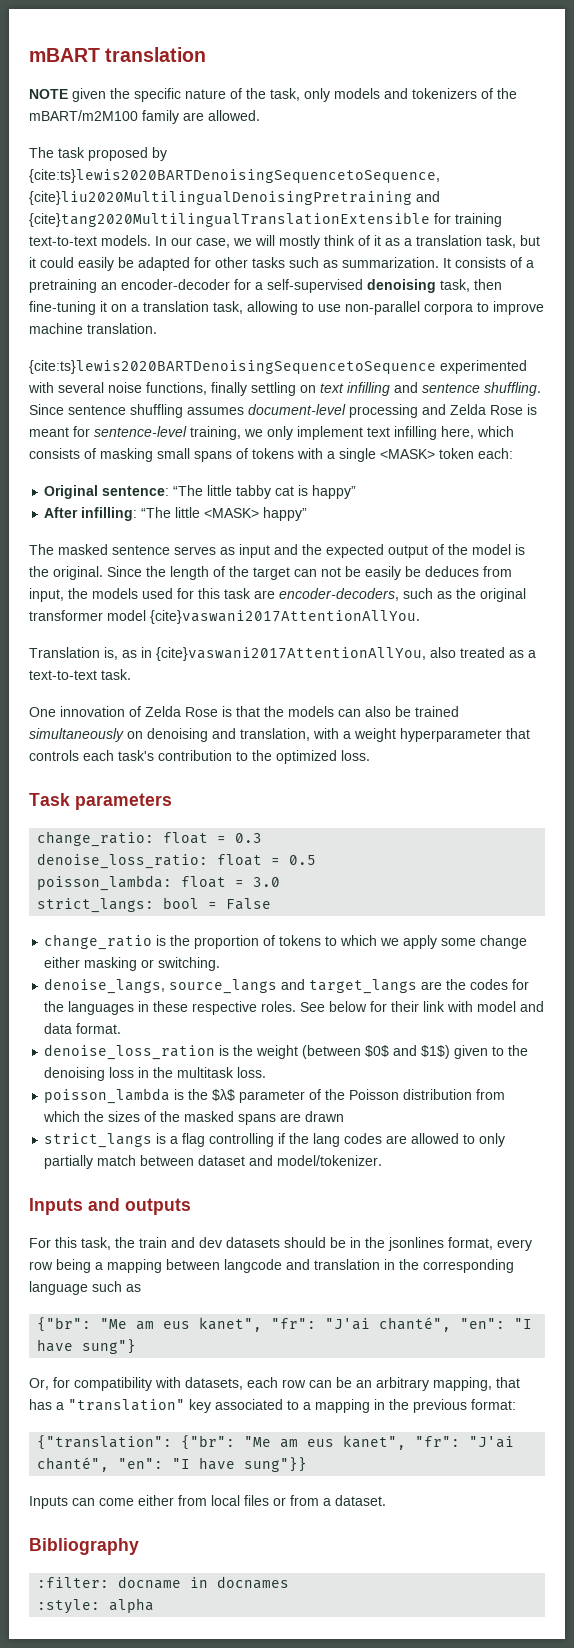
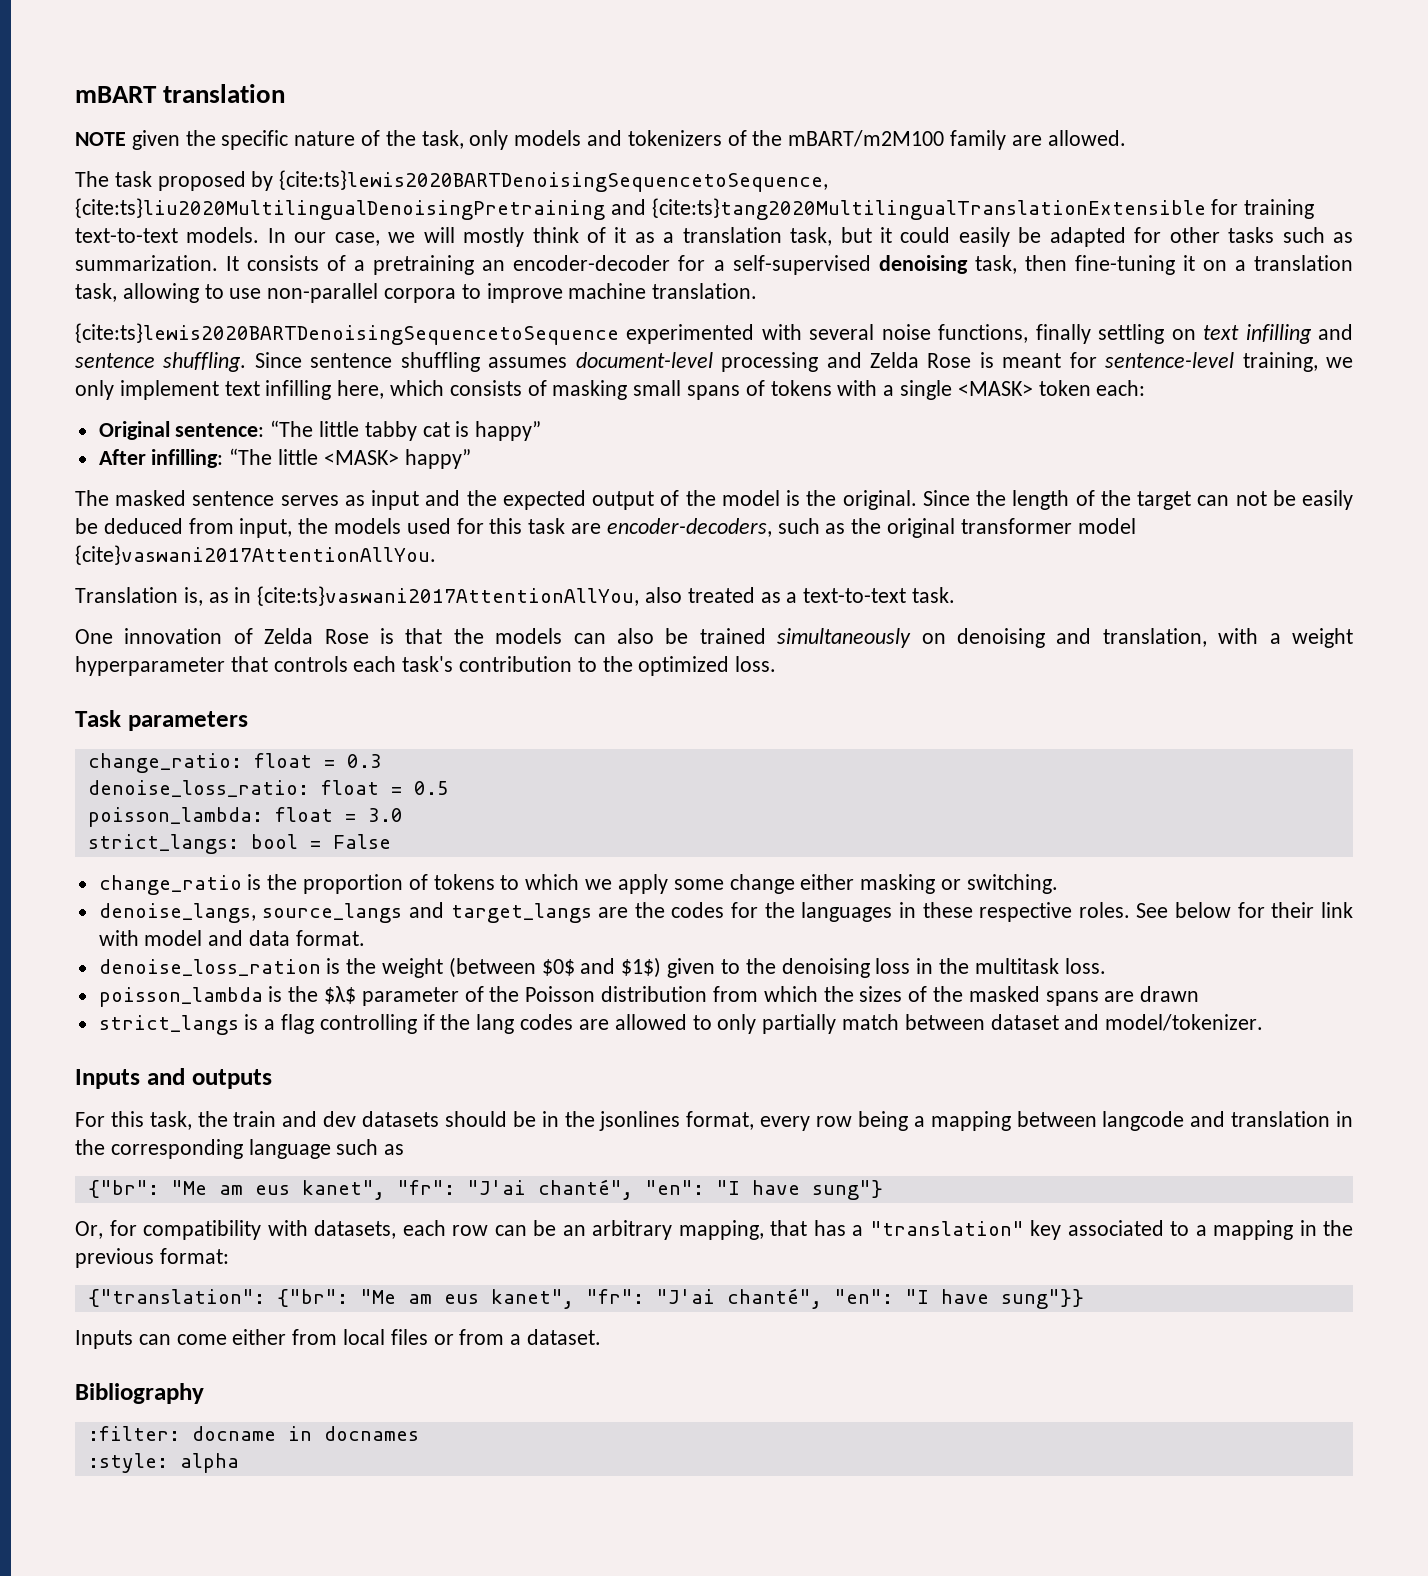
- The task proposed by {cite:ts}lewis2020BARTDenoisingSequencetoSequence, {cite}liu2020MultilingualDenoisingPretraining and {cite}tang2020MultilingualTranslationExtensible for training text-to-text models.
+ The task proposed by {cite:ts}lewis2020BARTDenoisingSequencetoSequence, {cite:ts}liu2020MultilingualDenoisingPretraining and {cite:ts}tang2020MultilingualTranslationExtensible for training text-to-text models.
- Since the length of the target can not be easily be deduces from input, the models used for this task are encoder-decoders, such as the original transformer model {cite}vaswani2017AttentionAllYou.
+ Since the length of the target can not be easily be deduced from input, the models used for this task are encoder-decoders, such as the original transformer model {cite}vaswani2017AttentionAllYou.
- Translation is, as in {cite}vaswani2017AttentionAllYou, also treated as a text-to-text task.
+ Translation is, as in {cite:ts}vaswani2017AttentionAllYou, also treated as a text-to-text task.

